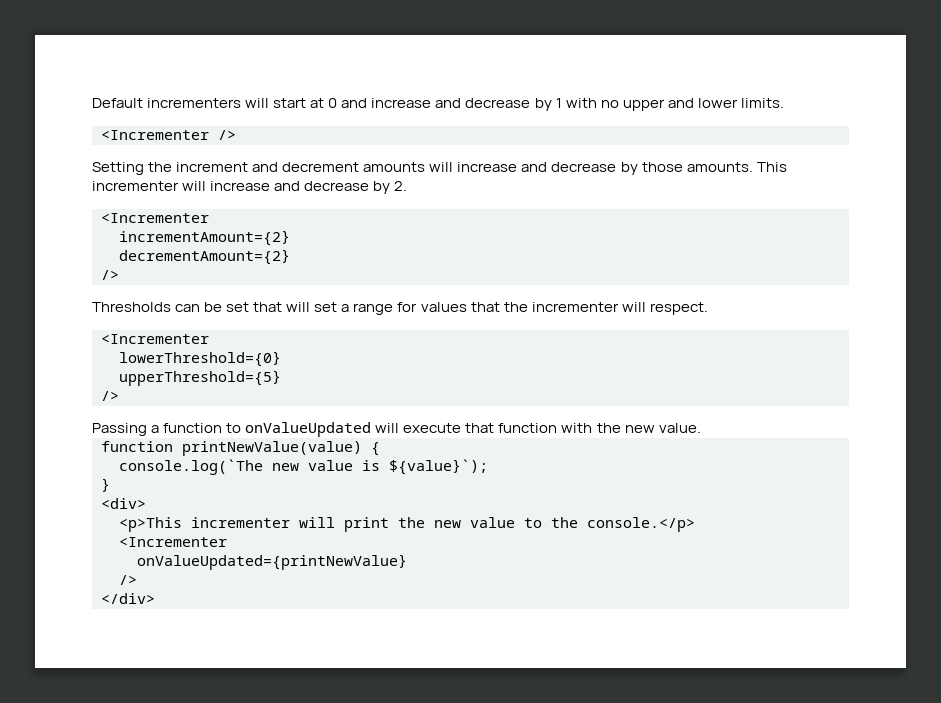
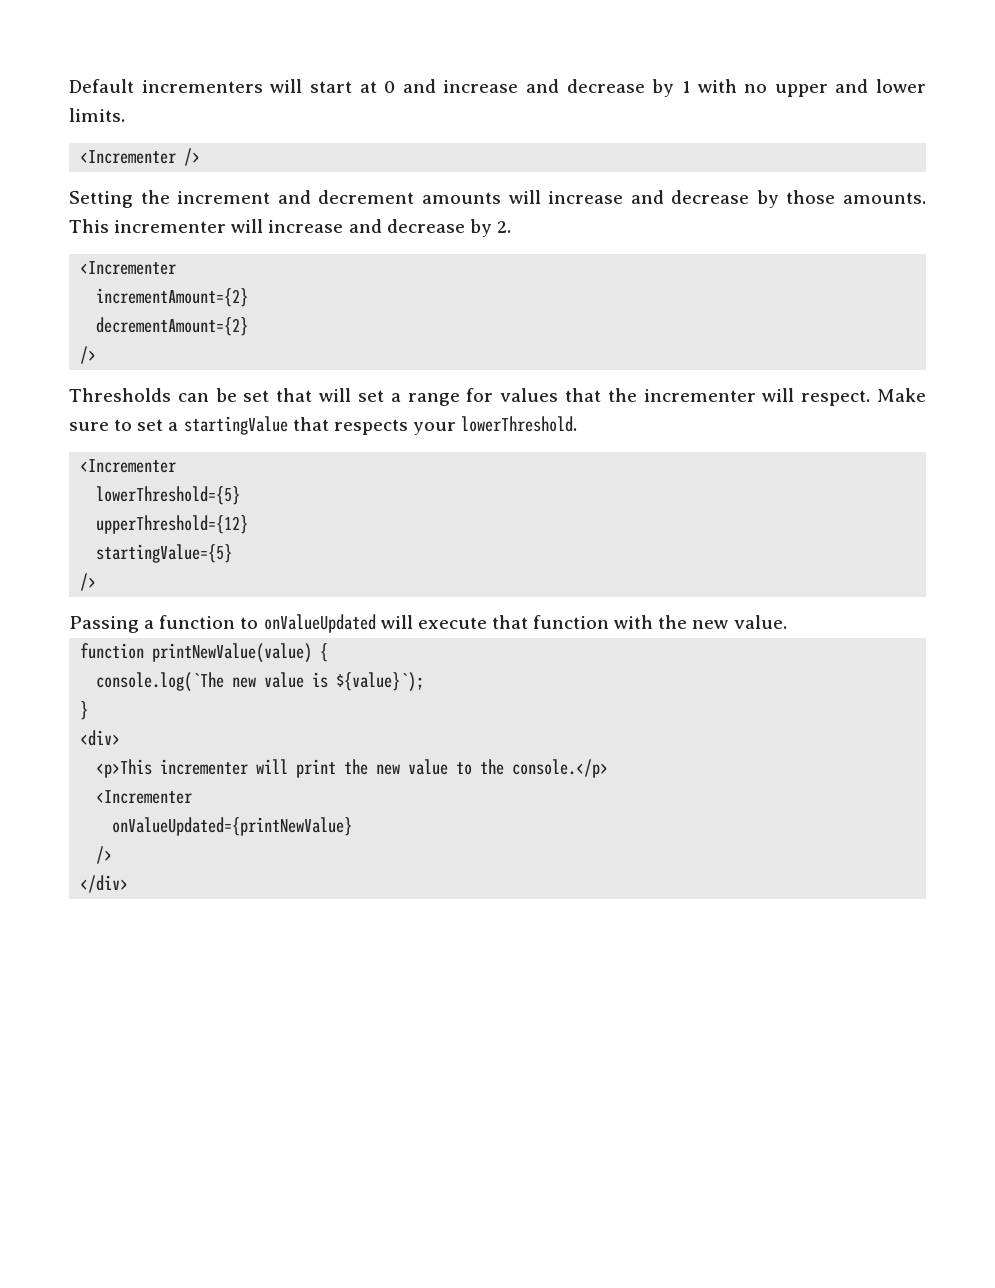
- Thresholds can be set that will set a range for values that the incrementer will respect.
+ Thresholds can be set that will set a range for values that the incrementer will respect. Make sure to set a startingValue that respects your lowerThreshold.
  <Incrementer
- lowerThreshold={0}
- upperThreshold={5}
+ lowerThreshold={5}
+ upperThreshold={12}
+ startingValue={5}

